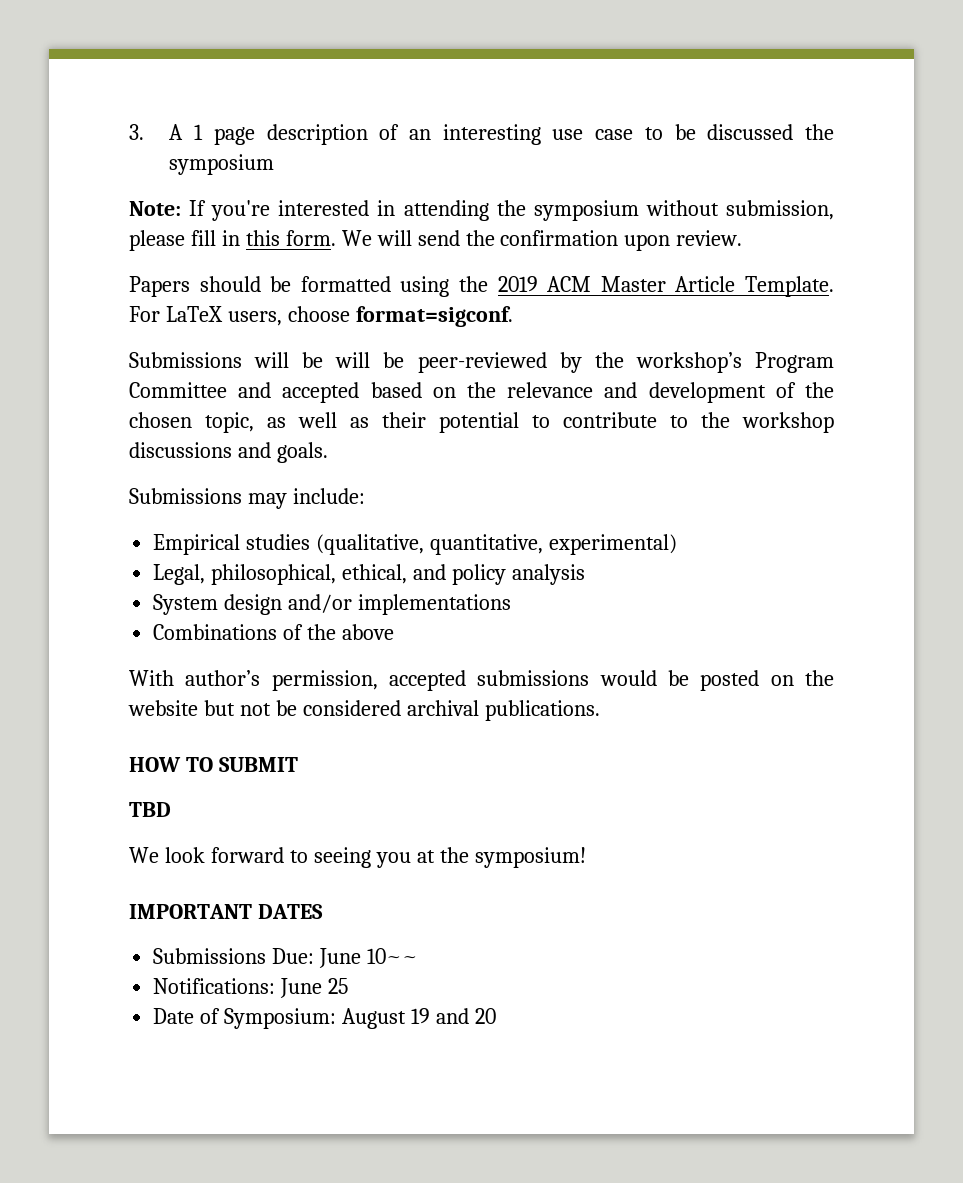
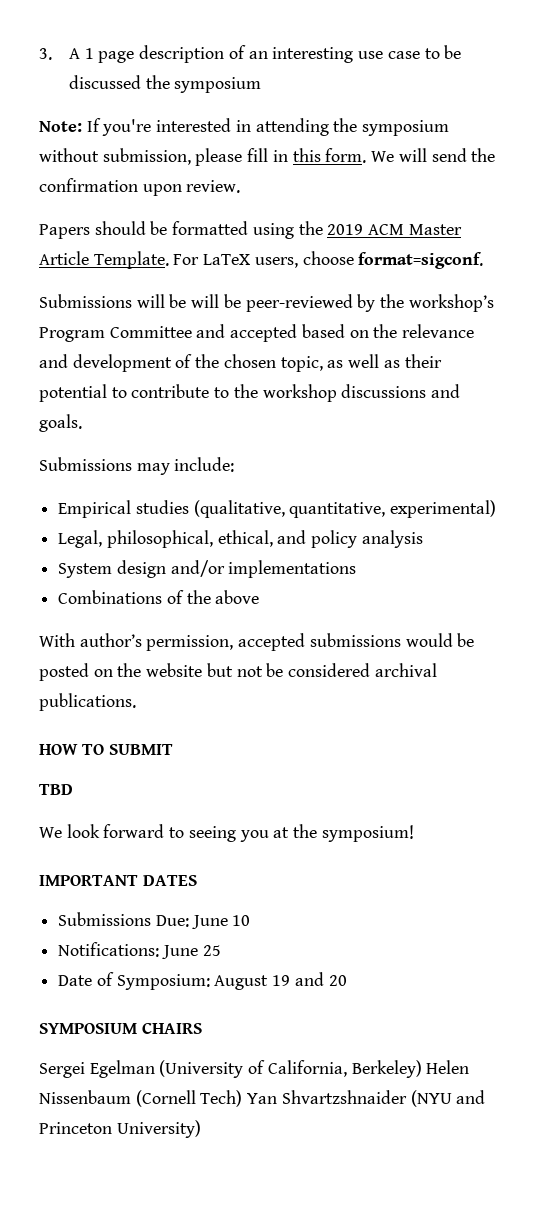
- Submissions Due: June 10~~
+ Submissions Due: June 10
+ SYMPOSIUM CHAIRS
+ Sergei Egelman (University of California, Berkeley) Helen Nissenbaum (Cornell Tech) Yan Shvartzshnaider (NYU and Princeton University)

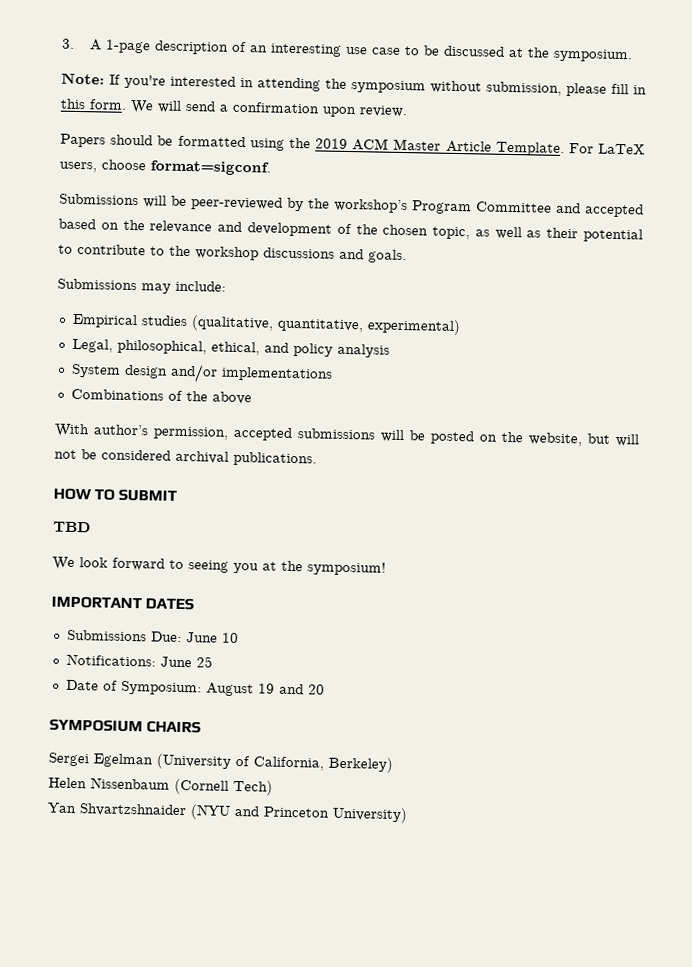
- 3. A 1 page description of an interesting use case to be discussed the symposium
+ 3. A 1-page description of an interesting use case to be discussed at the symposium.
- We will send the confirmation upon review.
+ We will send a confirmation upon review.
- Submissions will be will be peer-reviewed by the workshop’s Program Committee and accepted based on the relevance and development of the chosen topic, as well as their potential to contribute to the workshop discussions and goals.
+ Submissions will be peer-reviewed by the workshop’s Program Committee and accepted based on the relevance and development of the chosen topic, as well as their potential to contribute to the workshop discussions and goals.
- With author’s permission, accepted submissions would be posted on the website but not be considered archival publications.
+ With author’s permission, accepted submissions will be posted on the website, but will not be considered archival publications.
- Sergei Egelman (University of California, Berkeley) Helen Nissenbaum (Cornell Tech) Yan Shvartzshnaider (NYU and Princeton University)
+ Sergei Egelman (University of California, Berkeley)
+ Helen Nissenbaum (Cornell Tech)
+ Yan Shvartzshnaider (NYU and Princeton University)

